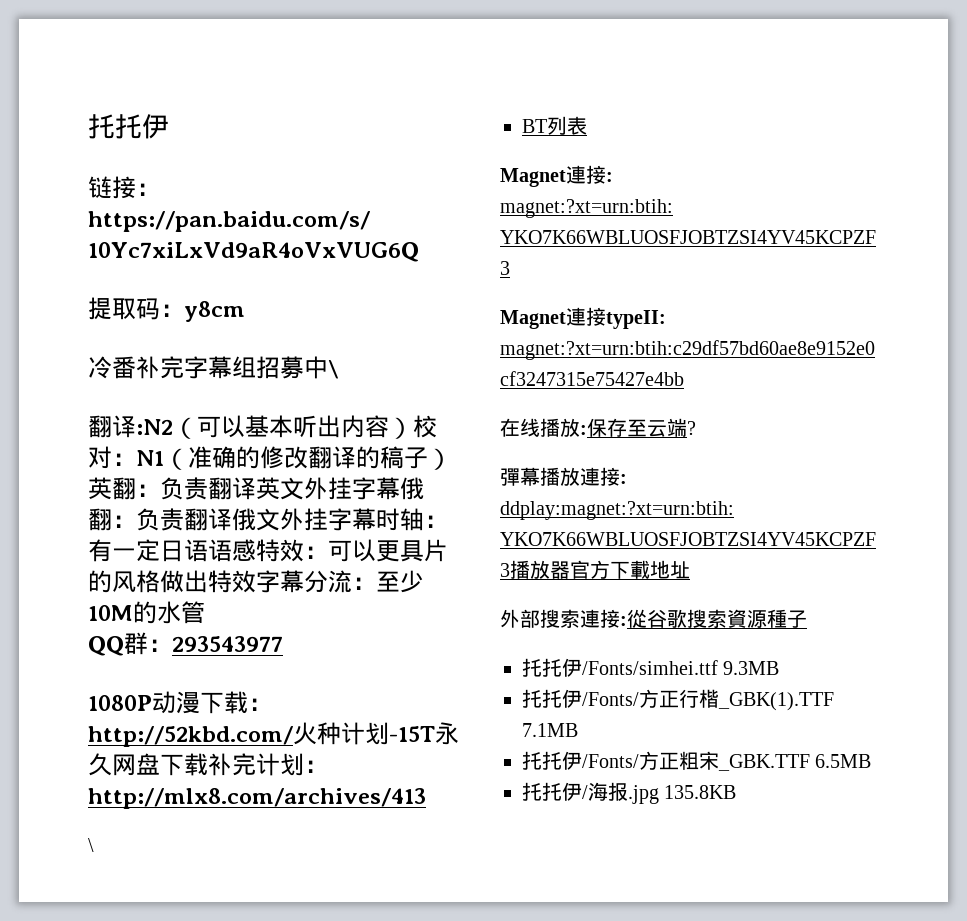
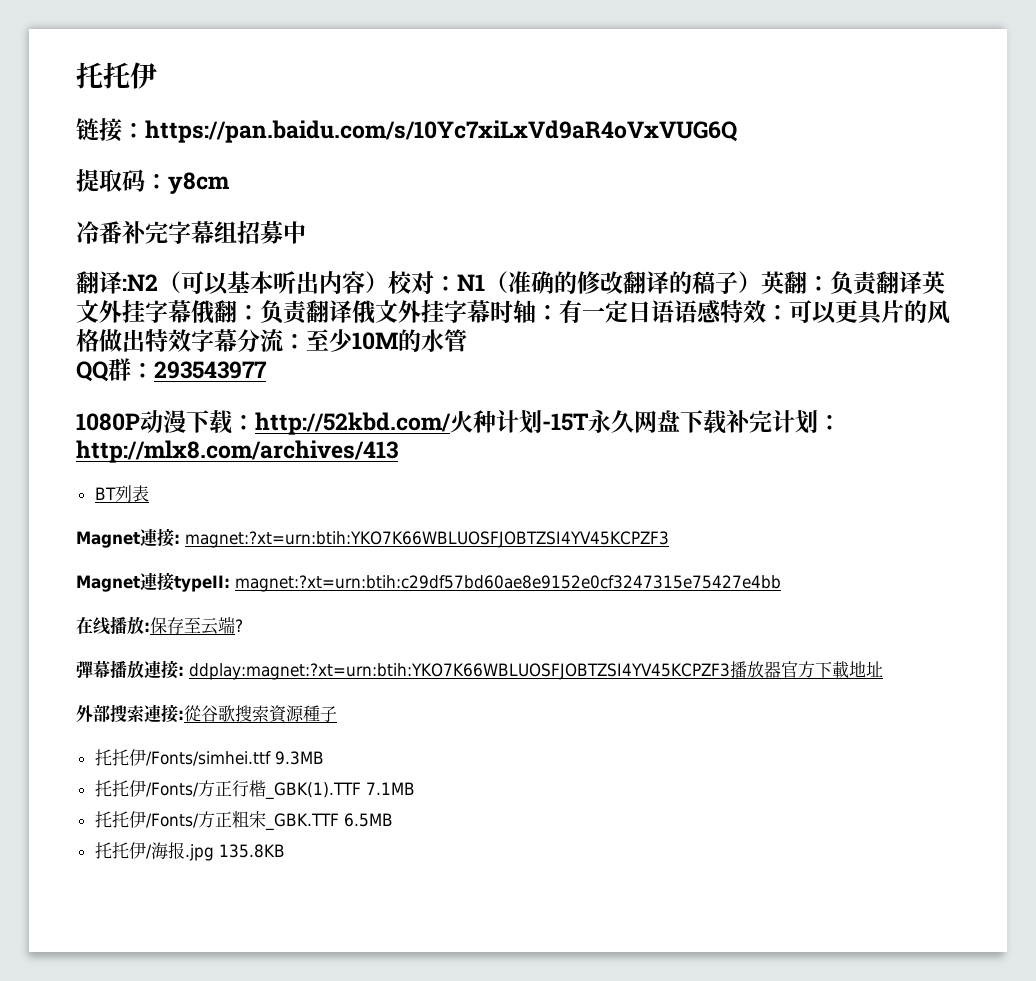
- 冷番补完字幕组招募中\
+ 冷番补完字幕组招募中
  1080P动漫下载：http://52kbd.com/火种计划-15T永久网盘下载补完计划：http://mlx8.com/archives/413
- \

